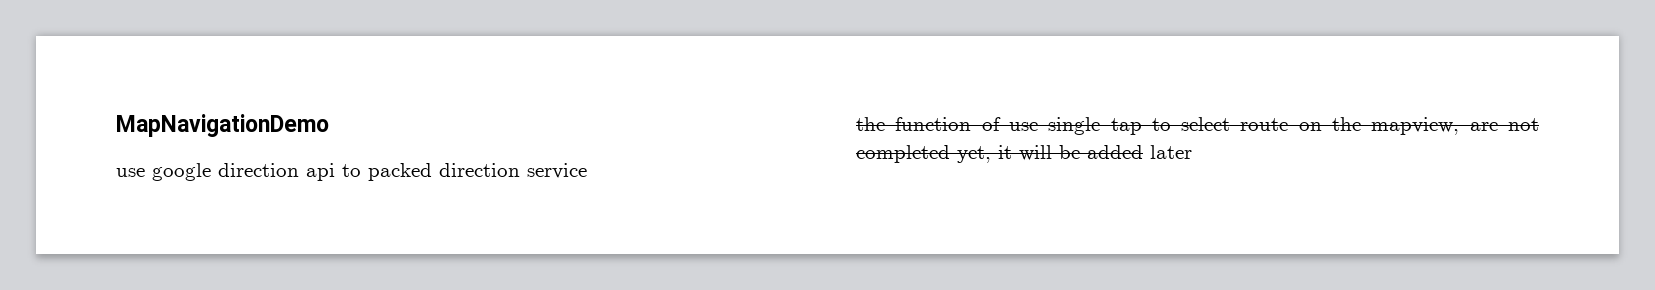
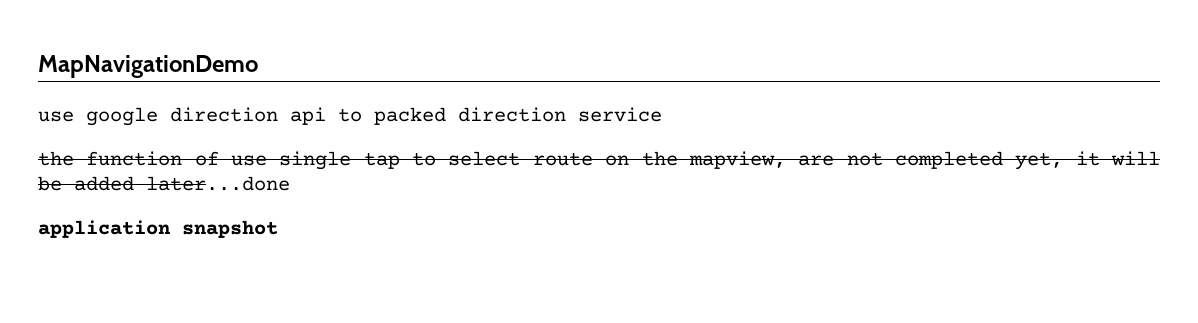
- the function of use single tap to select route on the mapview, are not completed yet, it will be added later
+ the function of use single tap to select route on the mapview, are not completed yet, it will be added later...done
+ application snapshot

